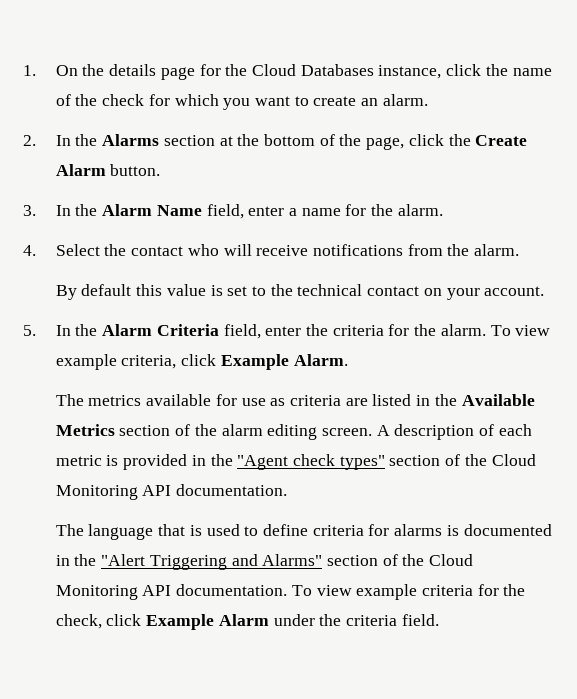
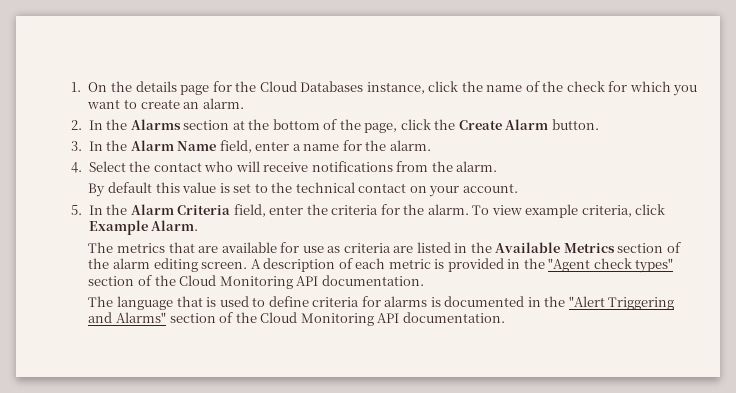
- The metrics available for use as criteria are listed in the Available Metrics section of the alarm editing screen.
+ The metrics that are available for use as criteria are listed in the Available Metrics section of the alarm editing screen.
- To view example criteria for the check, click Example Alarm under the criteria field.

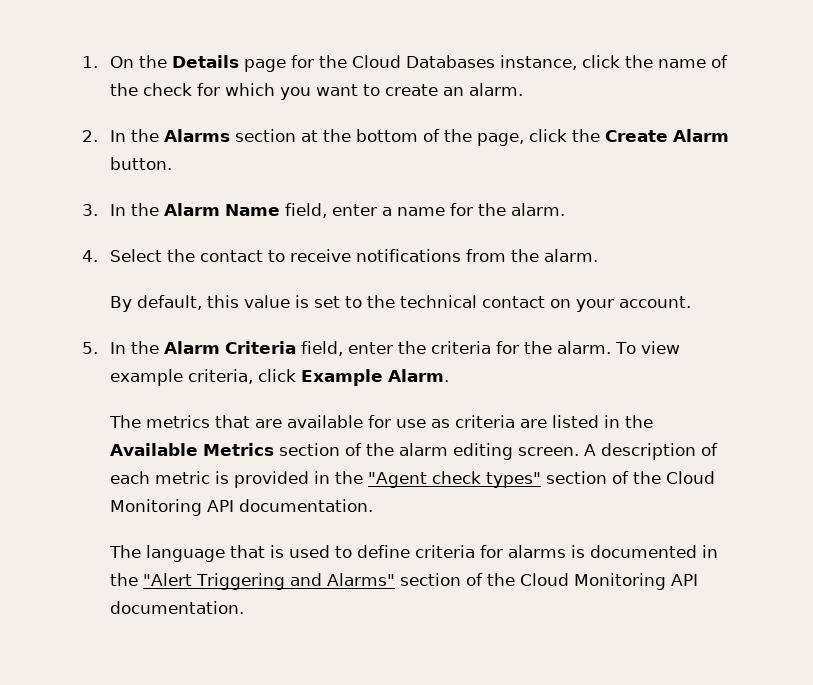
- 1. On the details page for the Cloud Databases instance, click the name of the check for which you want to create an alarm.
+ 1. On the Details page for the Cloud Databases instance, click the name of the check for which you want to create an alarm.
- 4. Select the contact who will receive notifications from the alarm.
+ 4. Select the contact to receive notifications from the alarm.
- By default this value is set to the technical contact on your account.
+ By default, this value is set to the technical contact on your account.

